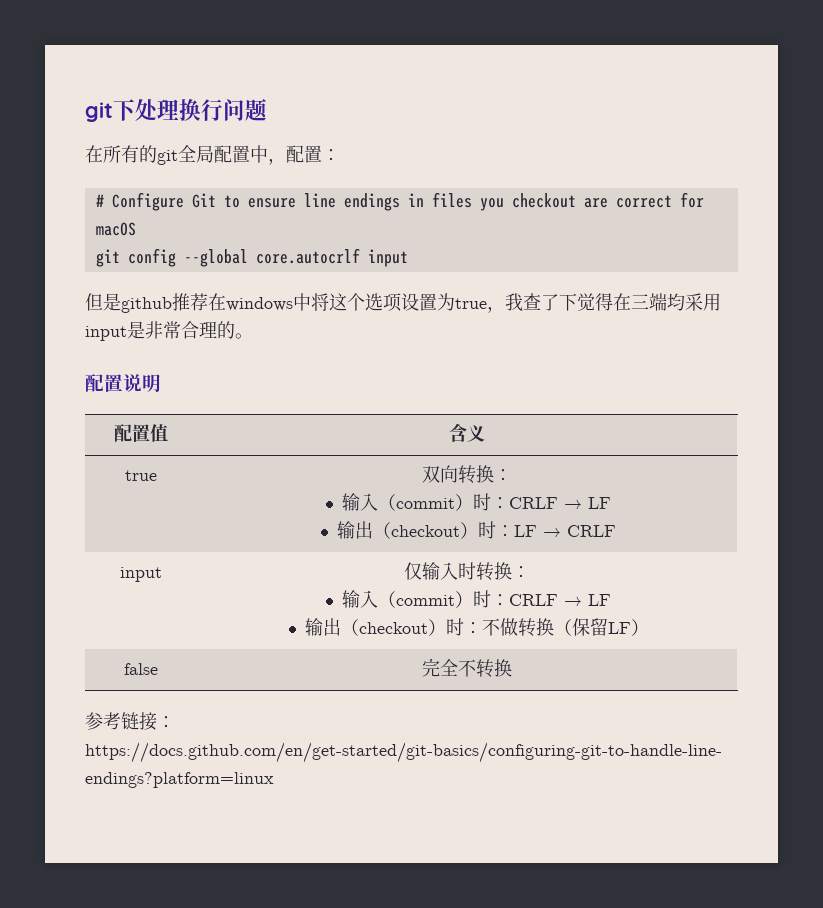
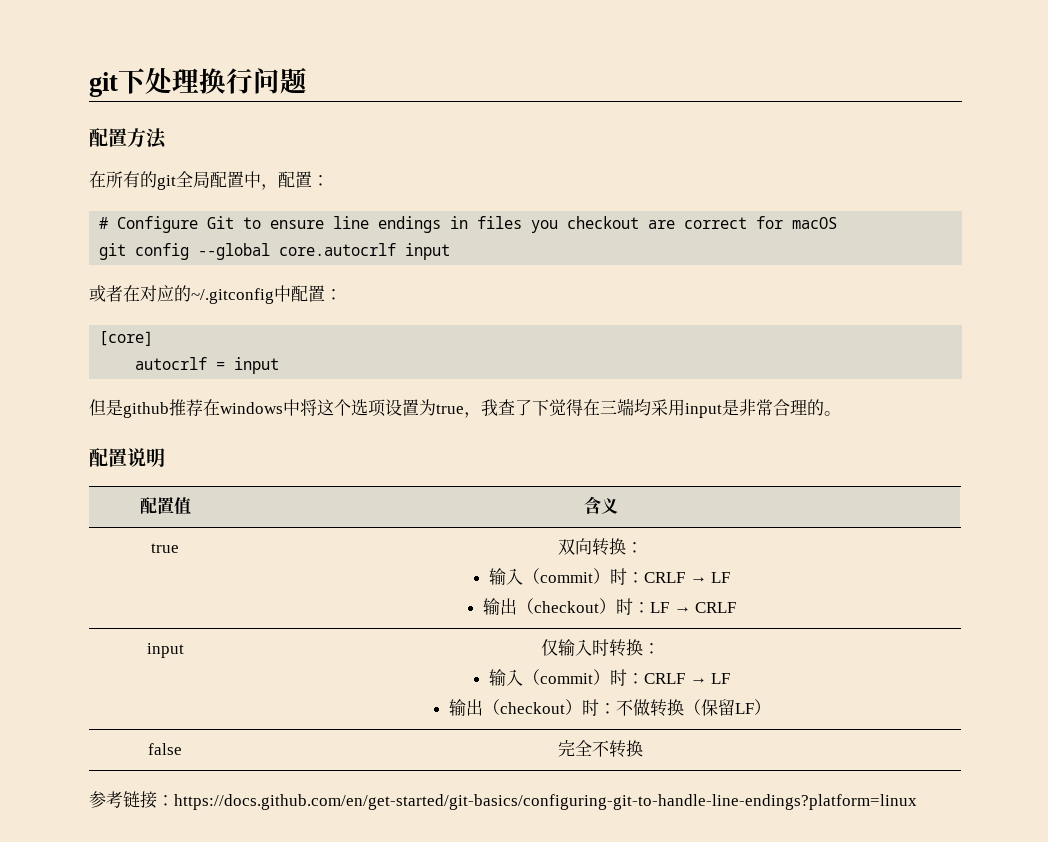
+ 配置方法
+ 或者在对应的~/.gitconfig中配置：
+ [core]
+ autocrlf = input

